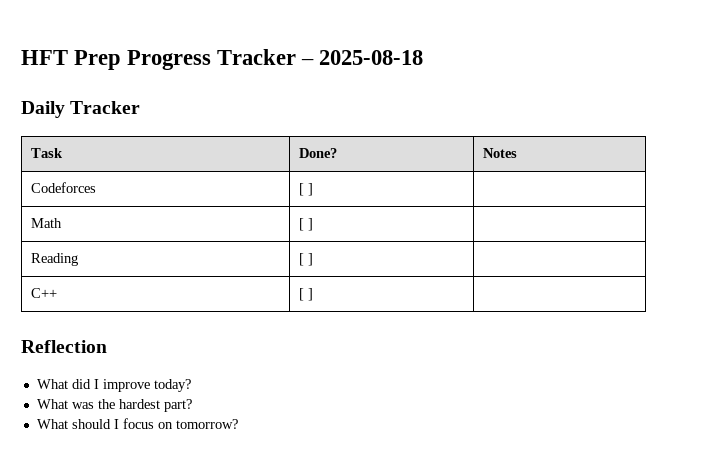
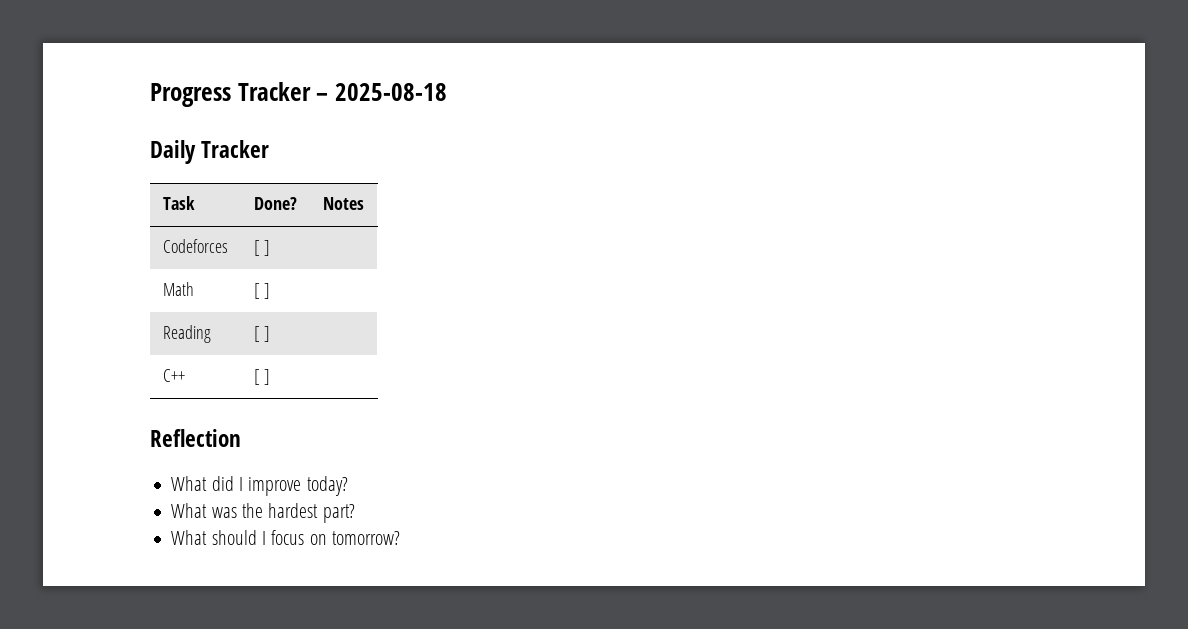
- HFT Prep Progress Tracker – 2025-08-18
+ Progress Tracker – 2025-08-18

